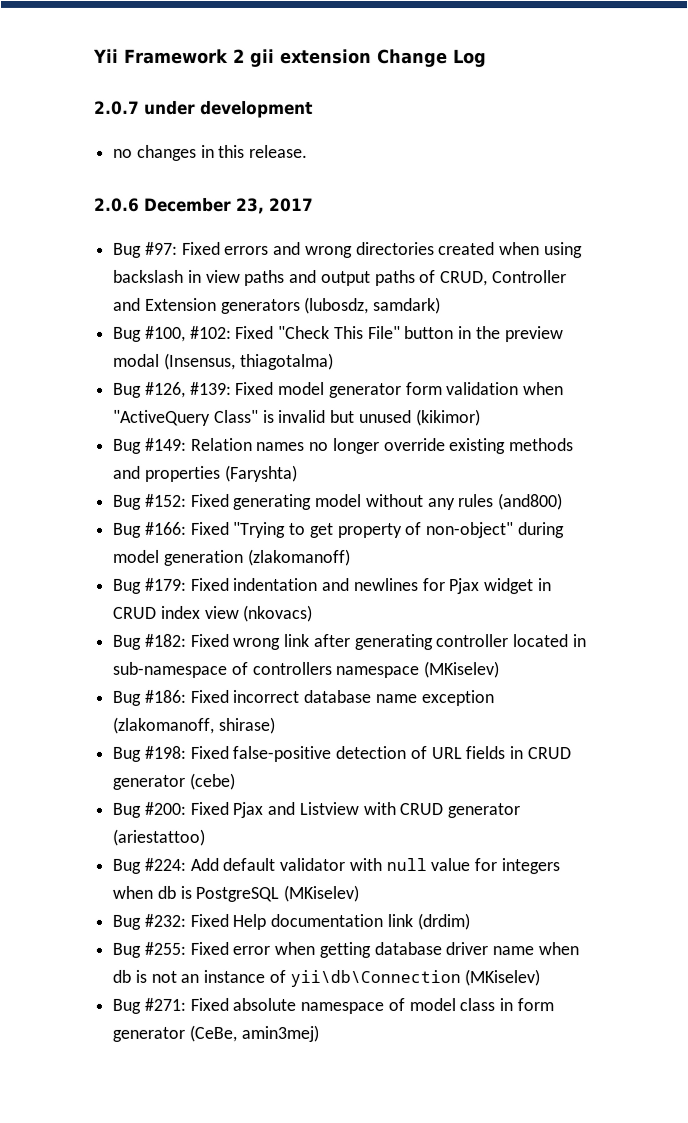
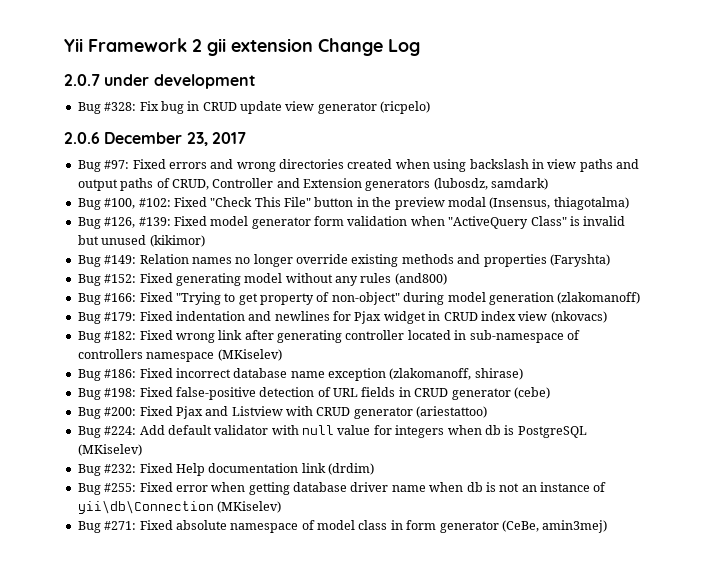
- no changes in this release.
+ Bug #328: Fix bug in CRUD update view generator (ricpelo)

